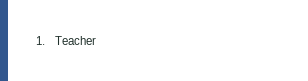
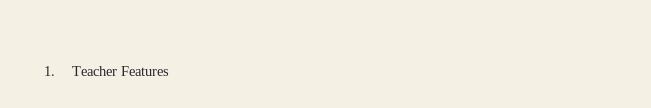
- 1. Teacher
+ 1. Teacher Features

